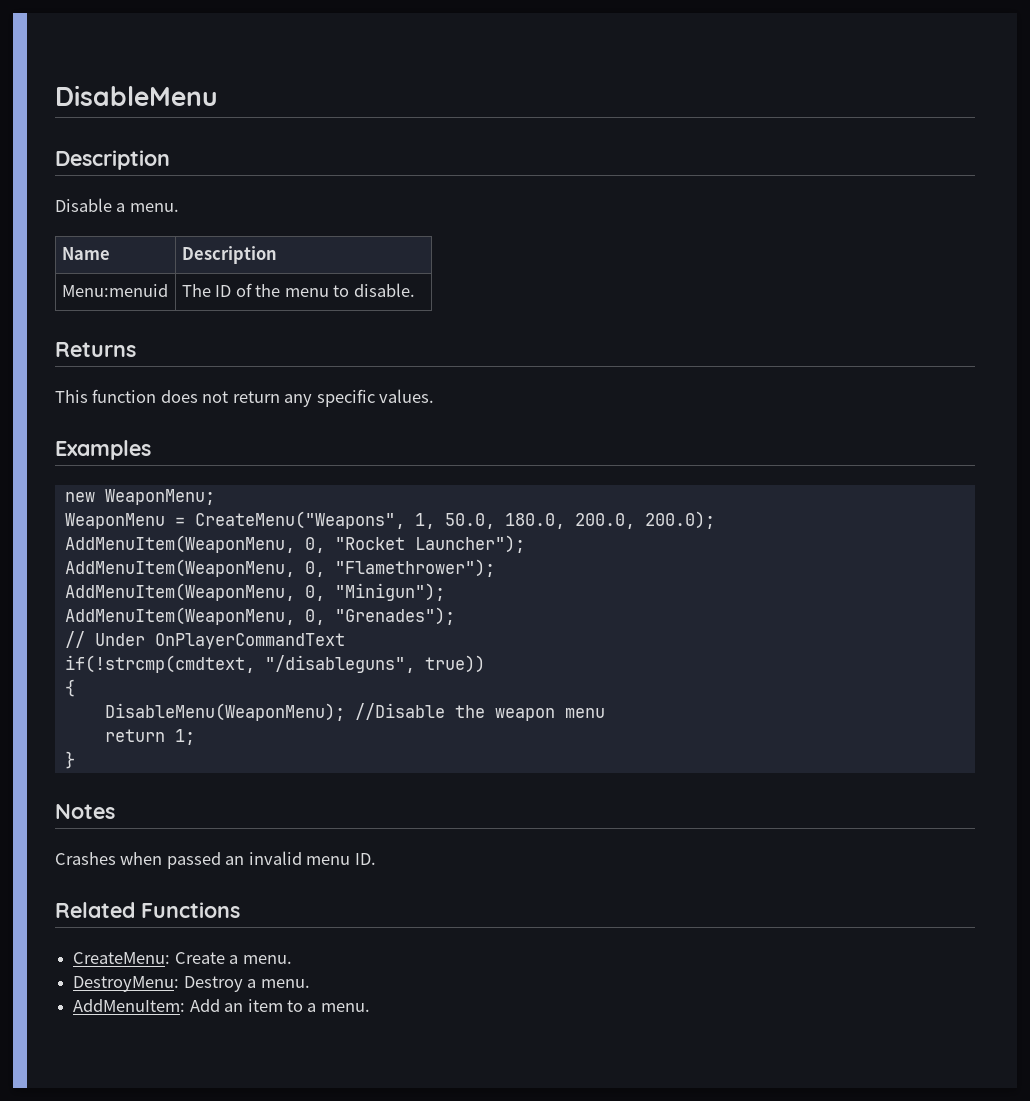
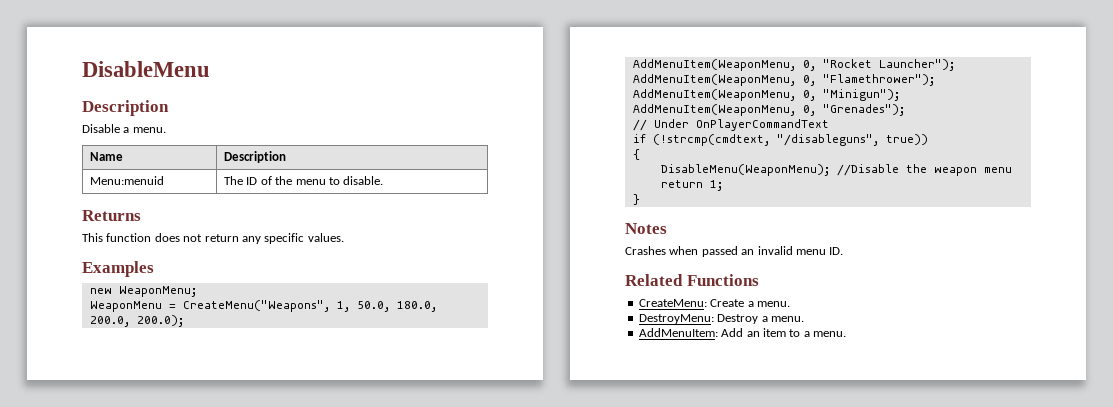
- if(!strcmp(cmdtext, "/disableguns", true))
+ if (!strcmp(cmdtext, "/disableguns", true))

